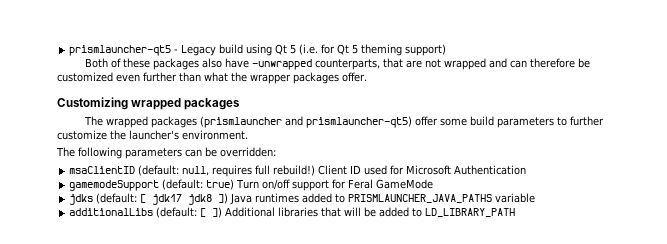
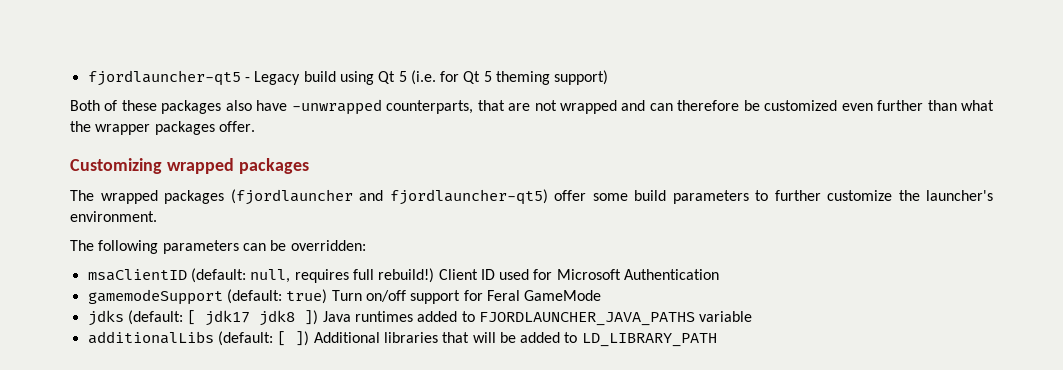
- prismlauncher-qt5 - Legacy build using Qt 5 (i.e. for Qt 5 theming support)
+ fjordlauncher-qt5 - Legacy build using Qt 5 (i.e. for Qt 5 theming support)
- The wrapped packages (prismlauncher and prismlauncher-qt5) offer some build parameters to further customize the launcher's environment.
+ The wrapped packages (fjordlauncher and fjordlauncher-qt5) offer some build parameters to further customize the launcher's environment.
- jdks (default: [ jdk17 jdk8 ]) Java runtimes added to PRISMLAUNCHER_JAVA_PATHS variable
+ jdks (default: [ jdk17 jdk8 ]) Java runtimes added to FJORDLAUNCHER_JAVA_PATHS variable

